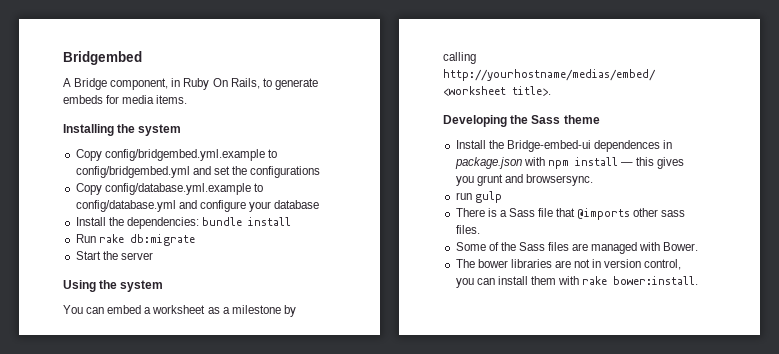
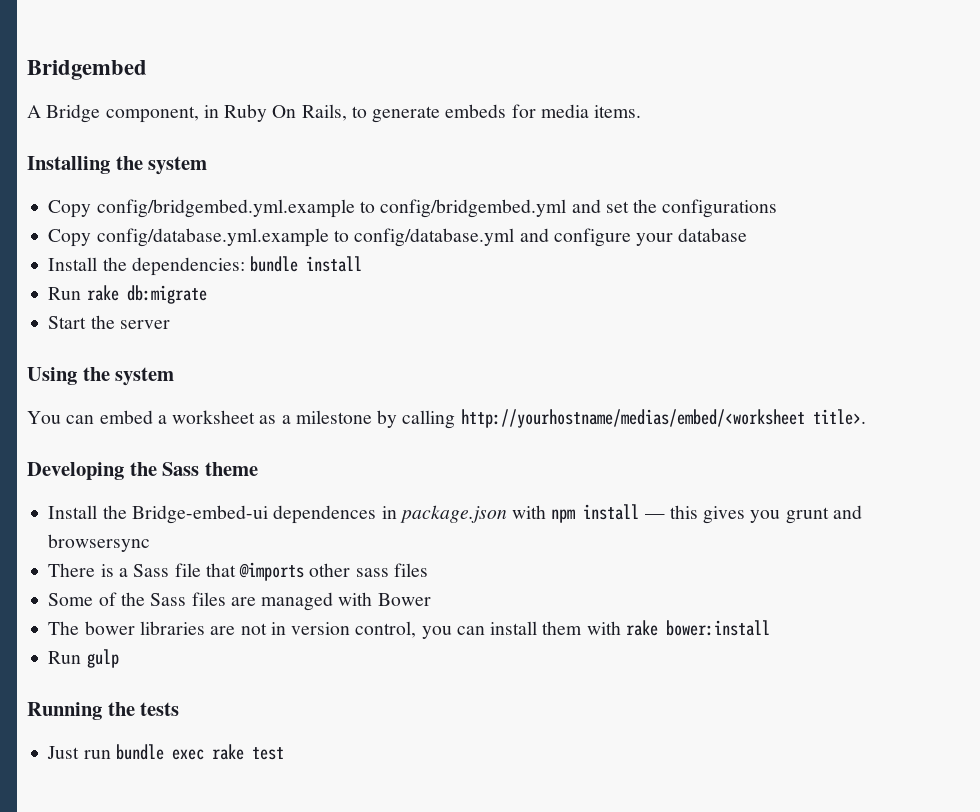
- Install the Bridge-embed-ui dependences in package.json with npm install — this gives you grunt and browsersync.
- run gulp
+ Install the Bridge-embed-ui dependences in package.json with npm install — this gives you grunt and browsersync
- There is a Sass file that @imports other sass files.
+ There is a Sass file that @imports other sass files
- Some of the Sass files are managed with Bower.
+ Some of the Sass files are managed with Bower
- The bower libraries are not in version control, you can install them with rake bower:install.
+ The bower libraries are not in version control, you can install them with rake bower:install
+ Run gulp
+ Running the tests
+ Just run bundle exec rake test

